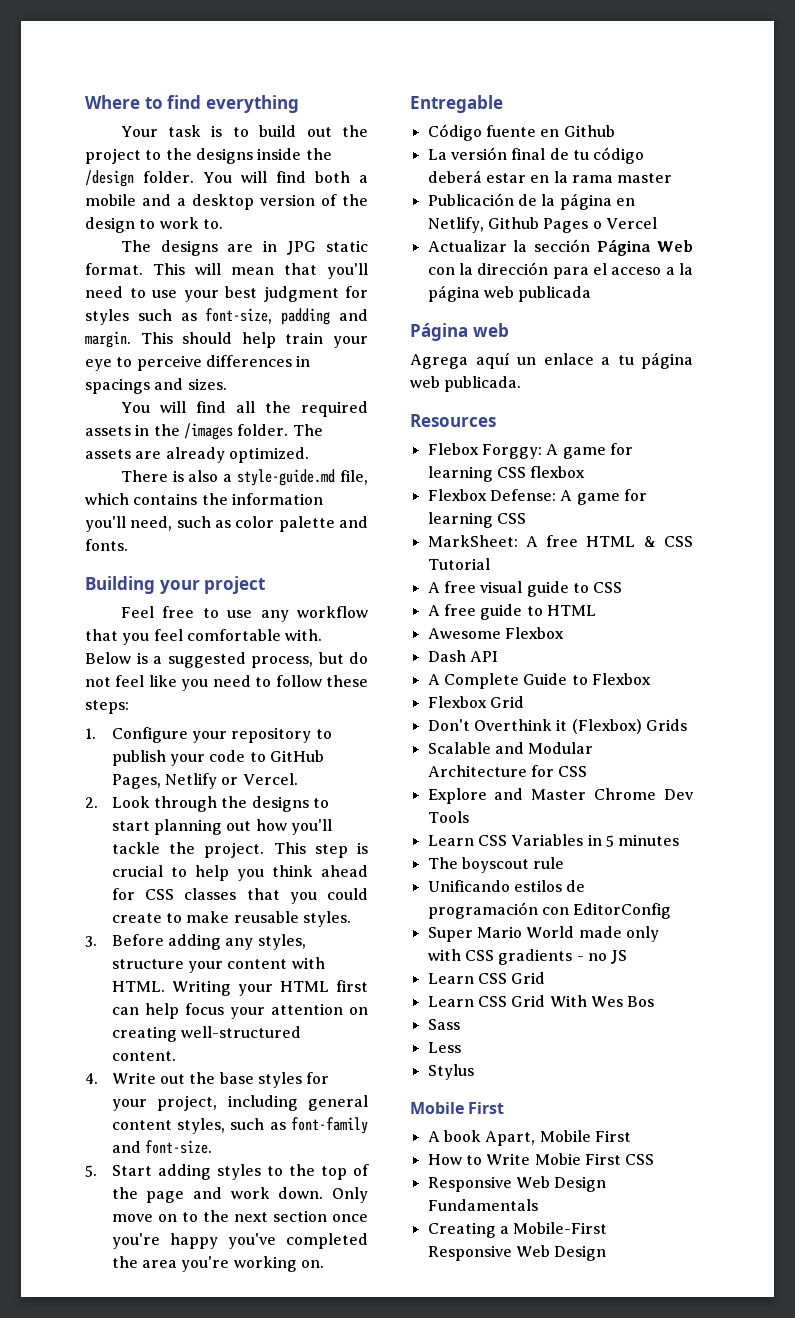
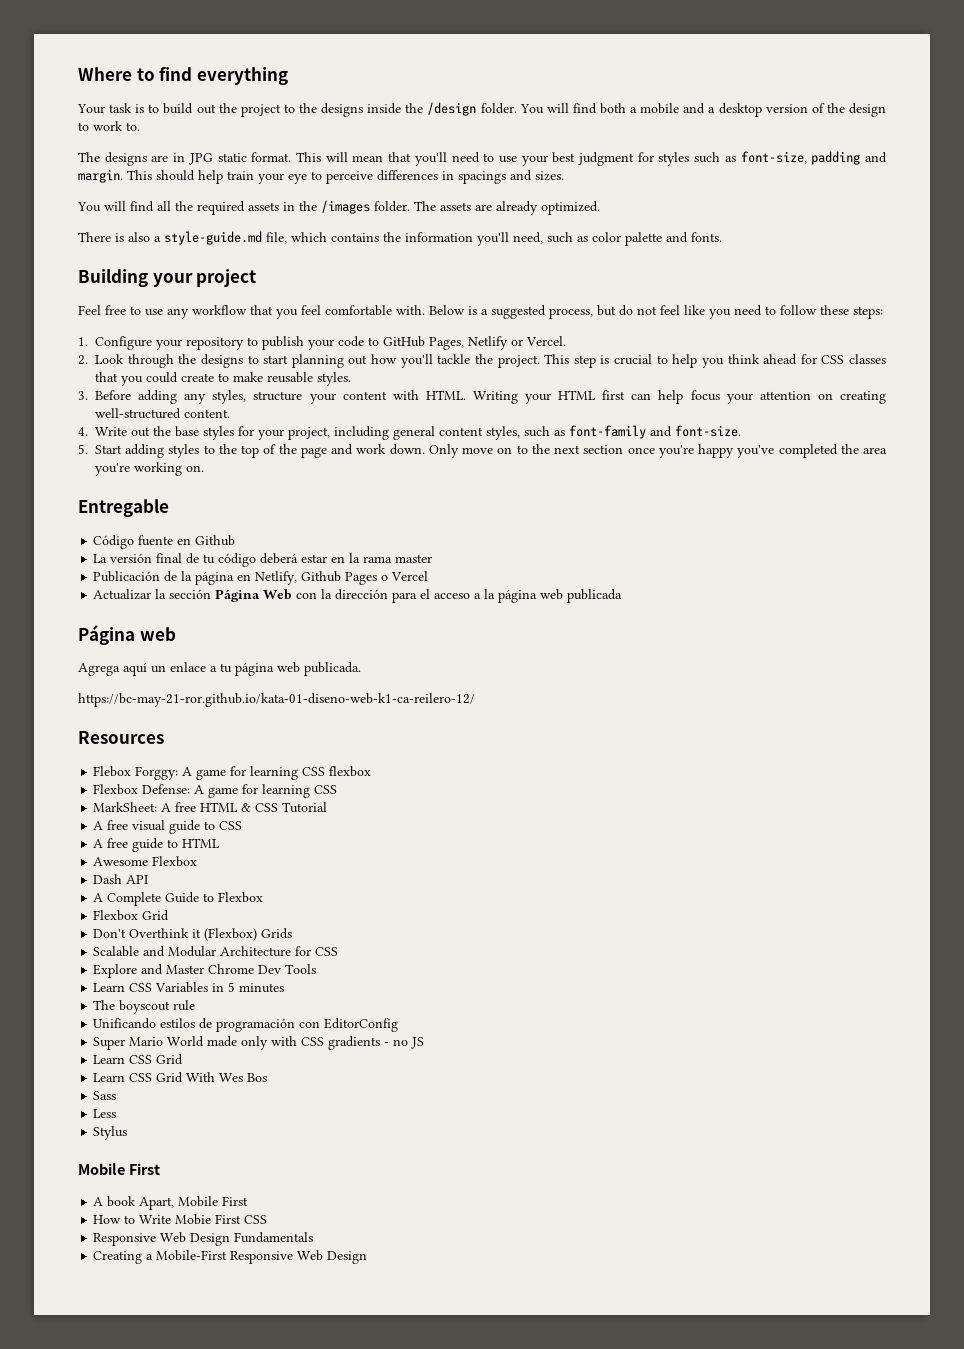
+ https://bc-may-21-ror.github.io/kata-01-diseno-web-k1-ca-reilero-12/

